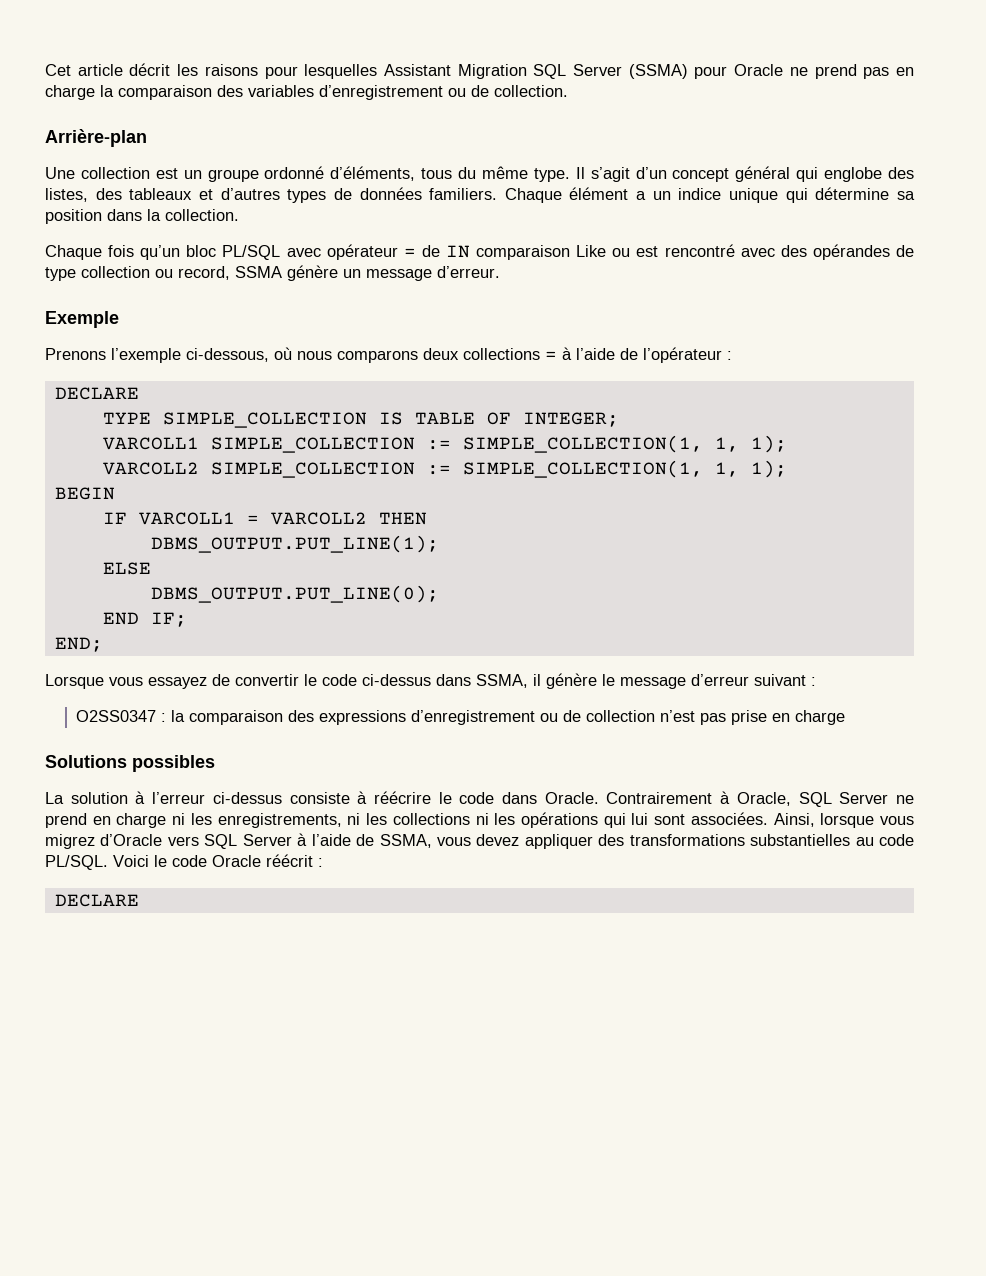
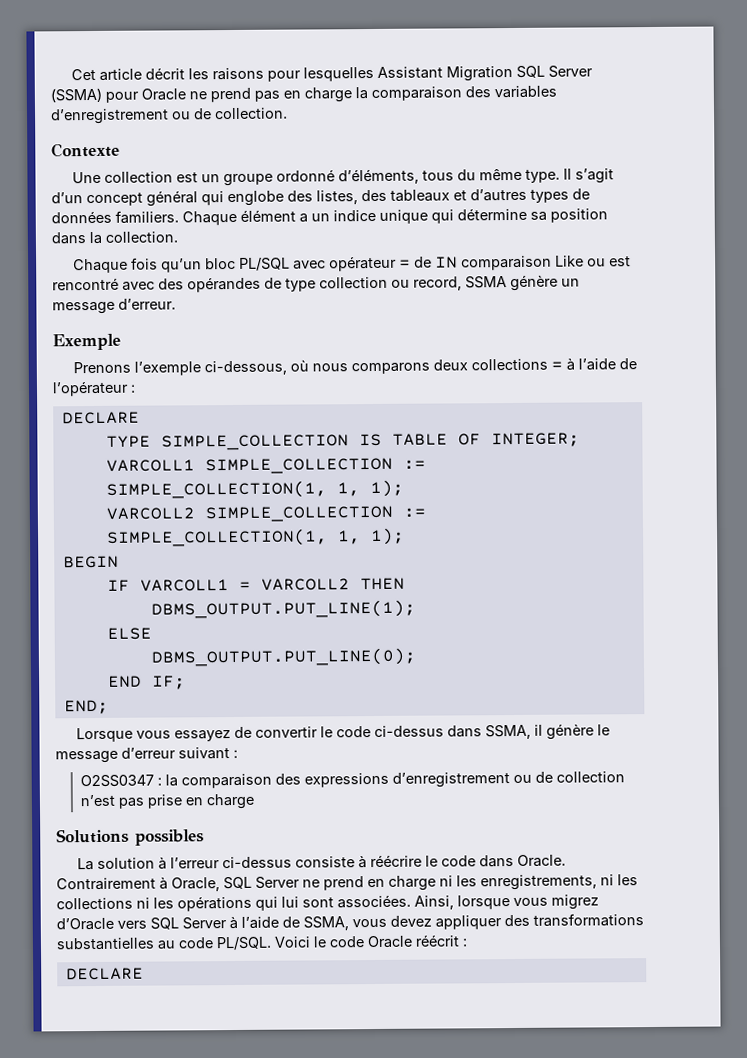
- Arrière-plan
+ Contexte

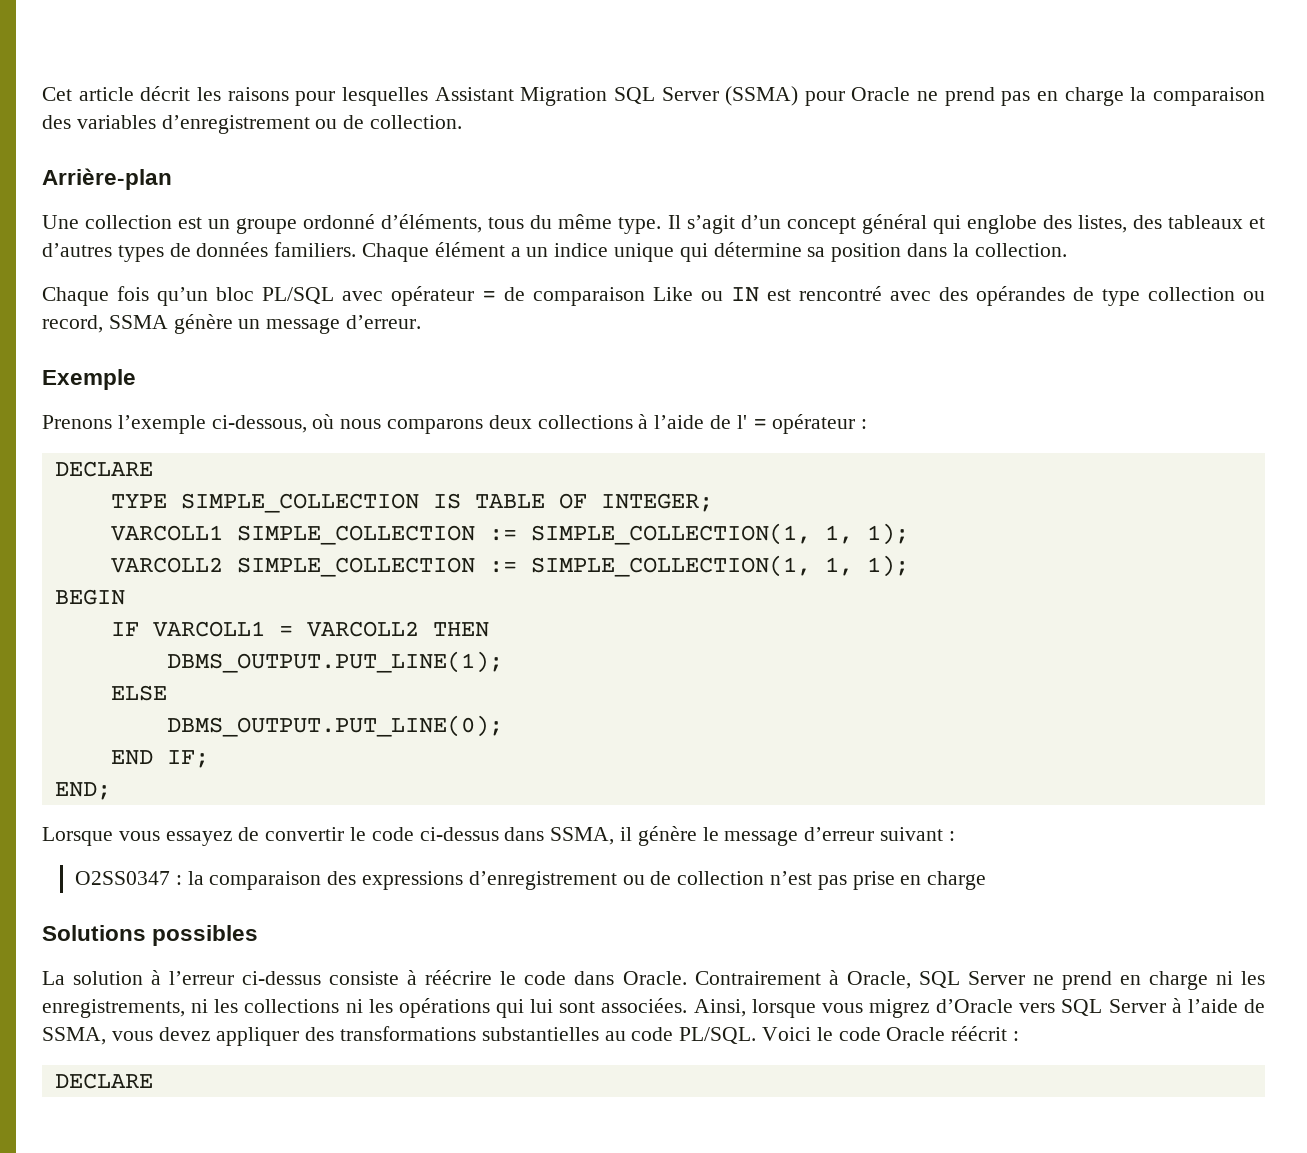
- Contexte
+ Arrière-plan
- Chaque fois qu’un bloc PL/SQL avec opérateur = de IN comparaison Like ou est rencontré avec des opérandes de type collection ou record, SSMA génère un message d’erreur.
+ Chaque fois qu’un bloc PL/SQL avec opérateur = de comparaison Like ou IN est rencontré avec des opérandes de type collection ou record, SSMA génère un message d’erreur.
- Prenons l’exemple ci-dessous, où nous comparons deux collections = à l’aide de l’opérateur :
+ Prenons l’exemple ci-dessous, où nous comparons deux collections à l’aide de l' = opérateur :

